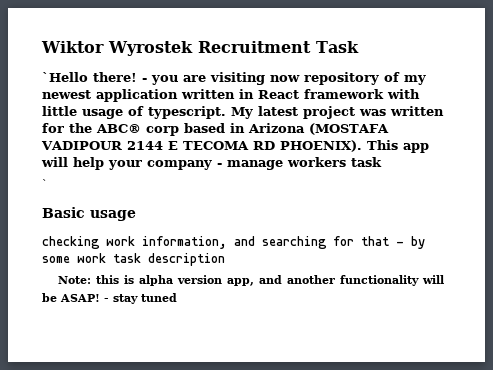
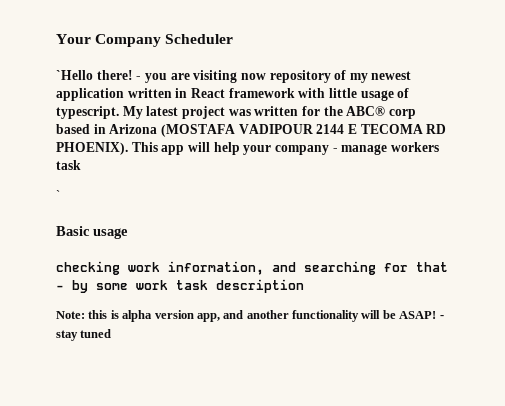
- Wiktor Wyrostek Recruitment Task
+ Your Company Scheduler

